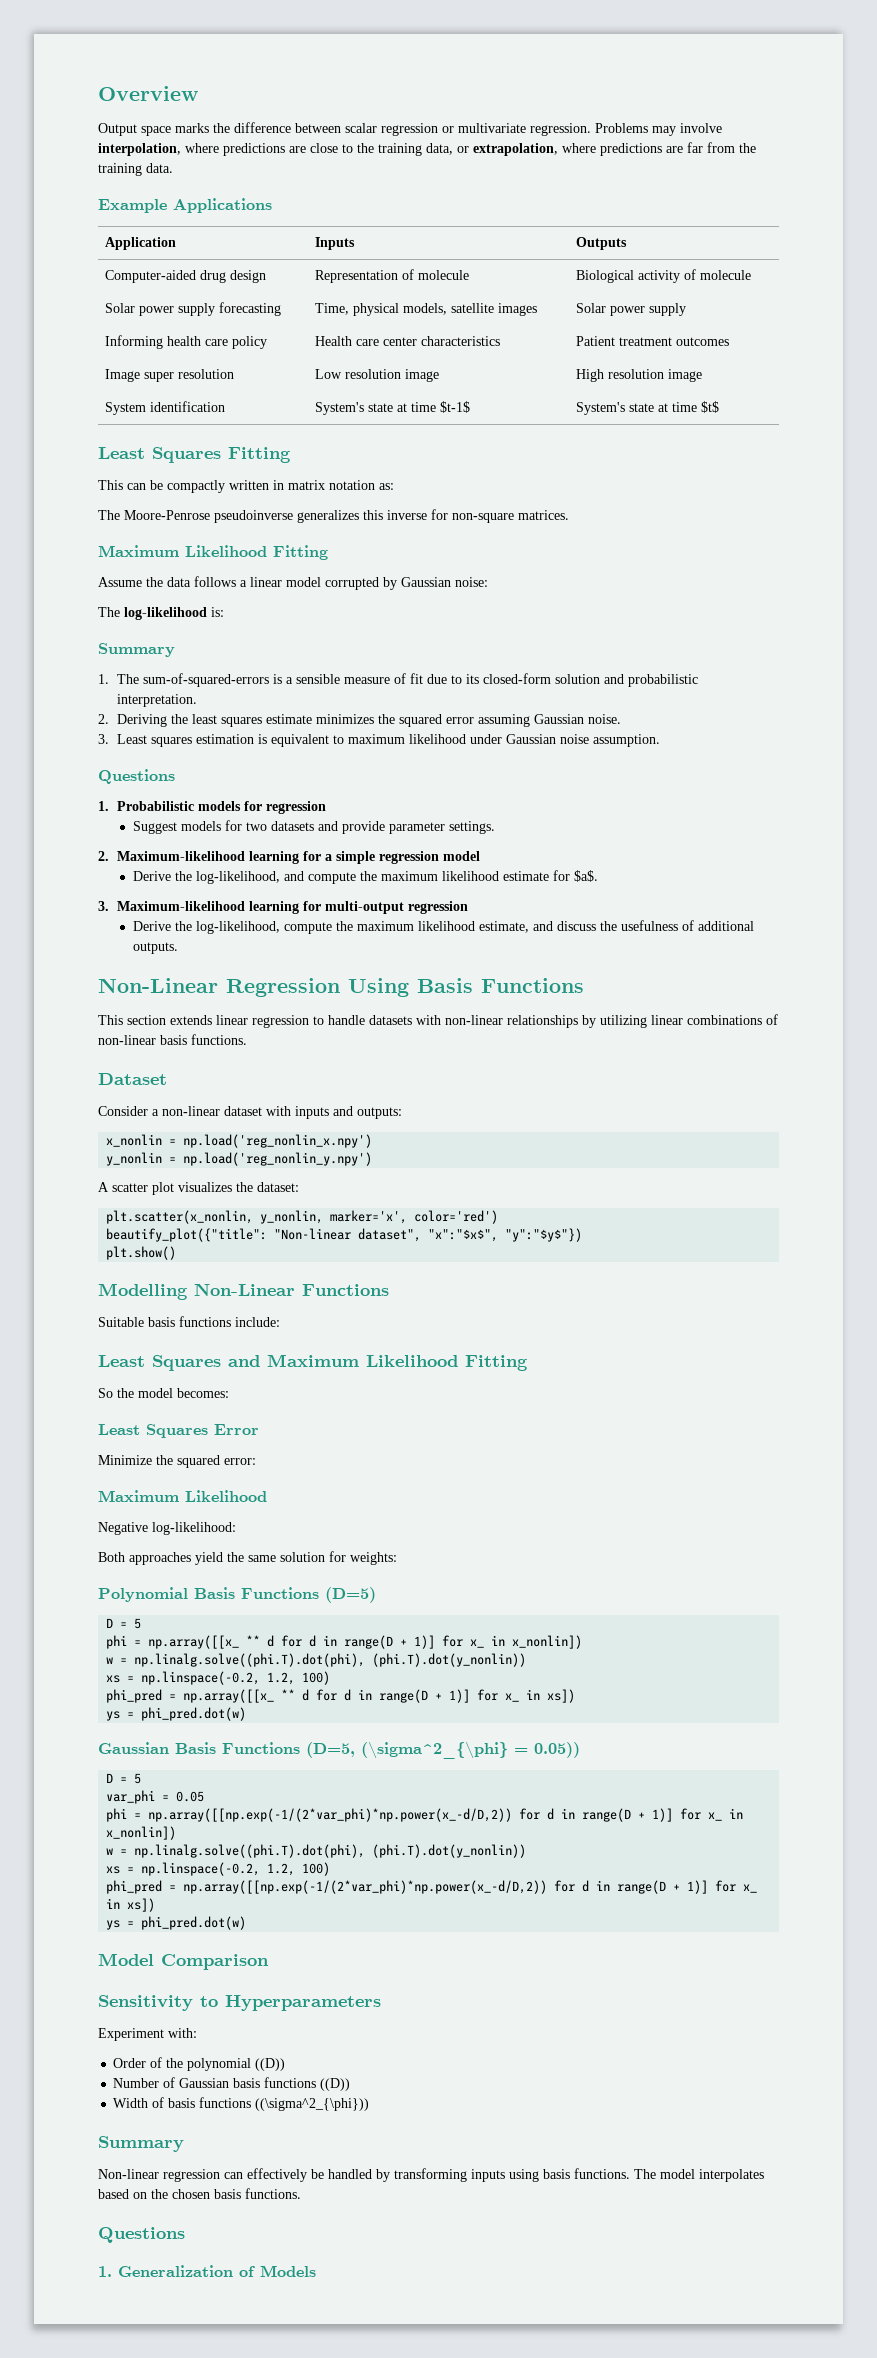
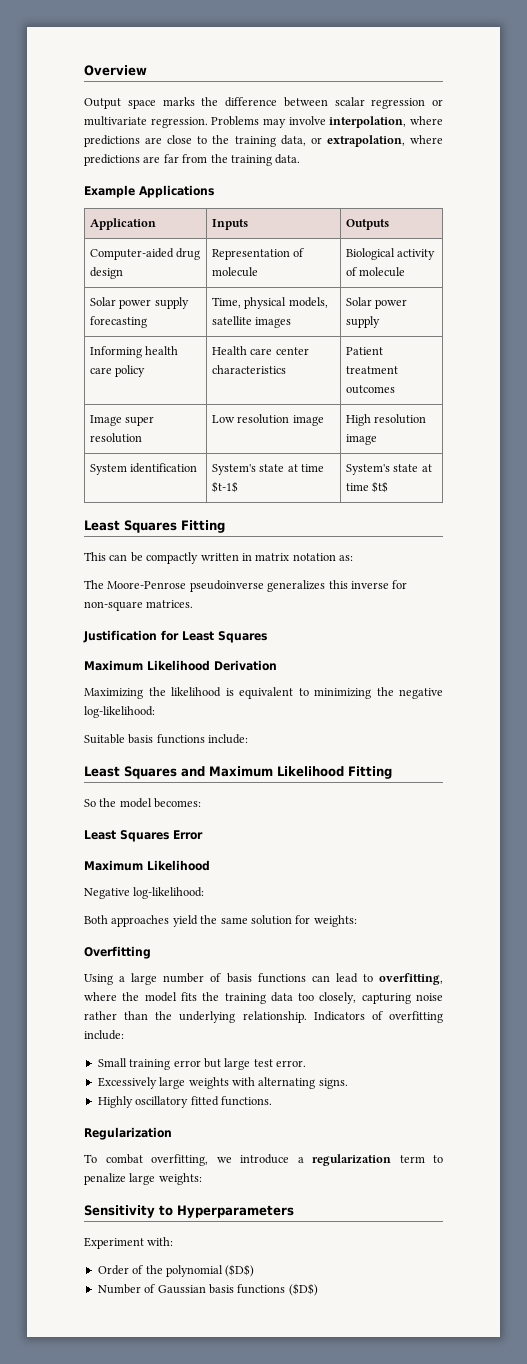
  The Moore-Penrose pseudoinverse generalizes this inverse for non-square matrices.
- Maximum Likelihood Fitting
- Assume the data follows a linear model corrupted by Gaussian noise:
- The log-likelihood is:
- Summary
- 1. The sum-of-squared-errors is a sensible measure of fit due to its closed-form solution and probabilistic interpretation.
- 2. Deriving the least squares estimate minimizes the squared error assuming Gaussian noise.
- 3. Least squares estimation is equivalent to maximum likelihood under Gaussian noise assumption.
- Questions
- 1. Probabilistic models for regression
- Suggest models for two datasets and provide parameter settings.
- 2. Maximum-likelihood learning for a simple regression model
- Derive the log-likelihood, and compute the maximum likelihood estimate for $a$.
- 3. Maximum-likelihood learning for multi-output regression
- Derive the log-likelihood, compute the maximum likelihood estimate, and discuss the usefulness of additional outputs.
- Non-Linear Regression Using Basis Functions
- This section extends linear regression to handle datasets with non-linear relationships by utilizing linear combinations of non-linear basis functions.
- Dataset
- Consider a non-linear dataset with inputs and outputs:
- x_nonlin = np.load('reg_nonlin_x.npy')
- y_nonlin = np.load('reg_nonlin_y.npy')
- A scatter plot visualizes the dataset:
- plt.scatter(x_nonlin, y_nonlin, marker='x', color='red')
- beautify_plot({"title": "Non-linear dataset", "x":"$x$", "y":"$y$"})
- plt.show()
- Modelling Non-Linear Functions
+ Justification for Least Squares
+ Maximum Likelihood Derivation
+ Maximizing the likelihood is equivalent to minimizing the negative log-likelihood:
- Minimize the squared error:
- Polynomial Basis Functions (D=5)
- D = 5
- phi = np.array([[x_ ** d for d in range(D + 1)] for x_ in x_nonlin])
- w = np.linalg.solve((phi.T).dot(phi), (phi.T).dot(y_nonlin))
- xs = np.linspace(-0.2, 1.2, 100)
- phi_pred = np.array([[x_ ** d for d in range(D + 1)] for x_ in xs])
- ys = phi_pred.dot(w)
- Gaussian Basis Functions (D=5, (\sigma^2_{\phi} = 0.05))
- D = 5
- var_phi = 0.05
- phi = np.array([[np.exp(-1/(2*var_phi)*np.power(x_-d/D,2)) for d in range(D + 1)] for x_ in x_nonlin])
- w = np.linalg.solve((phi.T).dot(phi), (phi.T).dot(y_nonlin))
- xs = np.linspace(-0.2, 1.2, 100)
- phi_pred = np.array([[np.exp(-1/(2*var_phi)*np.power(x_-d/D,2)) for d in range(D + 1)] for x_ in xs])
- ys = phi_pred.dot(w)
- Model Comparison
+ Overfitting
+ Using a large number of basis functions can lead to overfitting, where the model fits the training data too closely, capturing noise rather than the underlying relationship. Indicators of overfitting include:
+ Small training error but large test error.
+ Excessively large weights with alternating signs.
+ Highly oscillatory fitted functions.
+ Regularization
+ To combat overfitting, we introduce a regularization term to penalize large weights:
- Order of the polynomial ((D))
+ Order of the polynomial ($D$)
- Number of Gaussian basis functions ((D))
- Width of basis functions ((\sigma^2_{\phi}))
- Summary
- Non-linear regression can effectively be handled by transforming inputs using basis functions. The model interpolates based on the chosen basis functions.
- Questions
- 1. Generalization of Models
+ Number of Gaussian basis functions ($D$)

